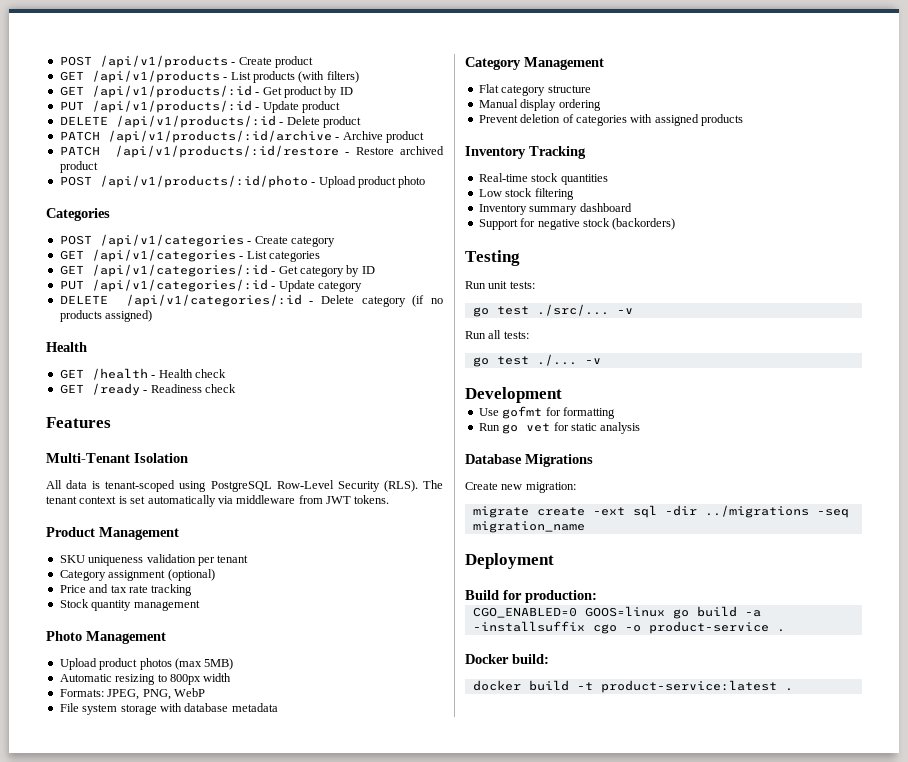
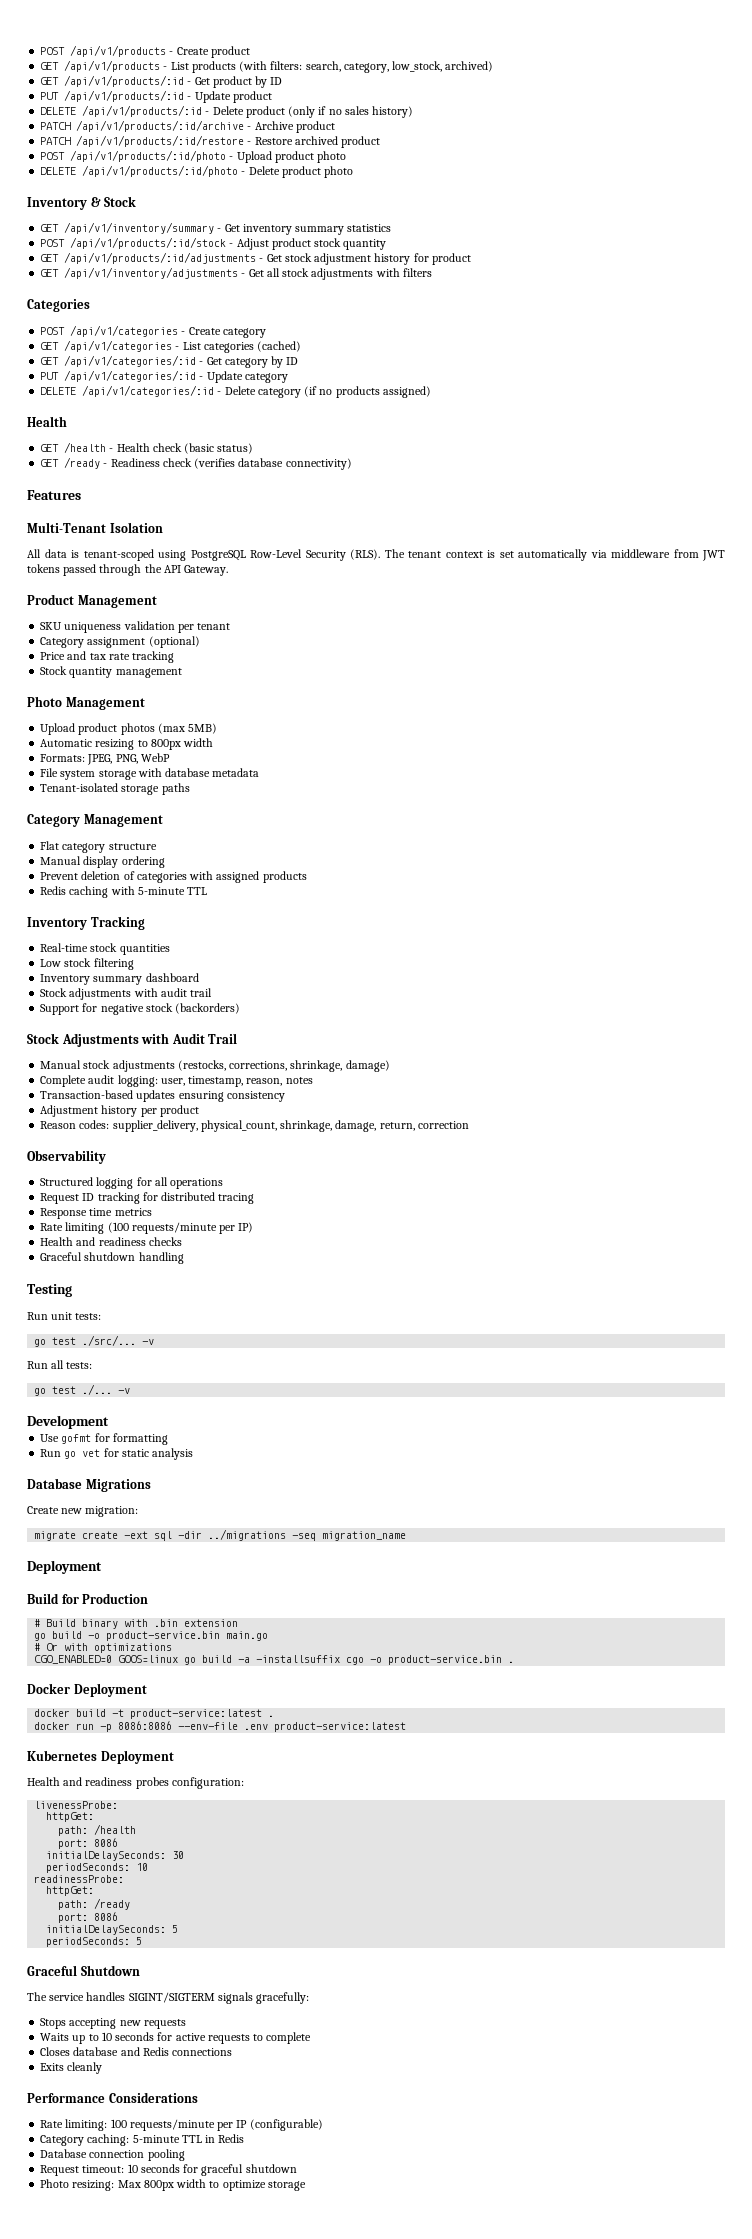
- GET /api/v1/products - List products (with filters)
+ GET /api/v1/products - List products (with filters: search, category, low_stock, archived)
- DELETE /api/v1/products/:id - Delete product
+ DELETE /api/v1/products/:id - Delete product (only if no sales history)
+ DELETE /api/v1/products/:id/photo - Delete product photo
+ Inventory & Stock
+ GET /api/v1/inventory/summary - Get inventory summary statistics
+ POST /api/v1/products/:id/stock - Adjust product stock quantity
+ GET /api/v1/products/:id/adjustments - Get stock adjustment history for product
+ GET /api/v1/inventory/adjustments - Get all stock adjustments with filters
- GET /api/v1/categories - List categories
+ GET /api/v1/categories - List categories (cached)
- GET /health - Health check
+ GET /health - Health check (basic status)
- GET /ready - Readiness check
+ GET /ready - Readiness check (verifies database connectivity)
- The tenant context is set automatically via middleware from JWT tokens.
+ The tenant context is set automatically via middleware from JWT tokens passed through the API Gateway.
+ Tenant-isolated storage paths
+ Redis caching with 5-minute TTL
+ Stock adjustments with audit trail
+ Stock Adjustments with Audit Trail
+ Manual stock adjustments (restocks, corrections, shrinkage, damage)
+ Complete audit logging: user, timestamp, reason, notes
+ Transaction-based updates ensuring consistency
+ Adjustment history per product
+ Reason codes: supplier_delivery, physical_count, shrinkage, damage, return, correction
+ Observability
+ Structured logging for all operations
+ Request ID tracking for distributed tracing
+ Response time metrics
+ Rate limiting (100 requests/minute per IP)
+ Health and readiness checks
+ Graceful shutdown handling
- Build for production:
+ Build for Production
+ # Build binary with .bin extension
+ go build -o product-service.bin main.go
+ # Or with optimizations
- CGO_ENABLED=0 GOOS=linux go build -a -installsuffix cgo -o product-service .
+ CGO_ENABLED=0 GOOS=linux go build -a -installsuffix cgo -o product-service.bin .
- Docker build:
+ Docker Deployment
+ docker run -p 8086:8086 --env-file .env product-service:latest
+ Kubernetes Deployment
+ Health and readiness probes configuration:
+ livenessProbe:
+ httpGet:
+ path: /health
+ port: 8086
+ initialDelaySeconds: 30
+ periodSeconds: 10
+ readinessProbe:
+ httpGet:
+ path: /ready
+ port: 8086
+ initialDelaySeconds: 5
+ periodSeconds: 5
+ Graceful Shutdown
+ The service handles SIGINT/SIGTERM signals gracefully:
+ Stops accepting new requests
+ Waits up to 10 seconds for active requests to complete
+ Closes database and Redis connections
+ Exits cleanly
+ Performance Considerations
+ Rate limiting: 100 requests/minute per IP (configurable)
+ Category caching: 5-minute TTL in Redis
+ Database connection pooling
+ Request timeout: 10 seconds for graceful shutdown
+ Photo resizing: Max 800px width to optimize storage

